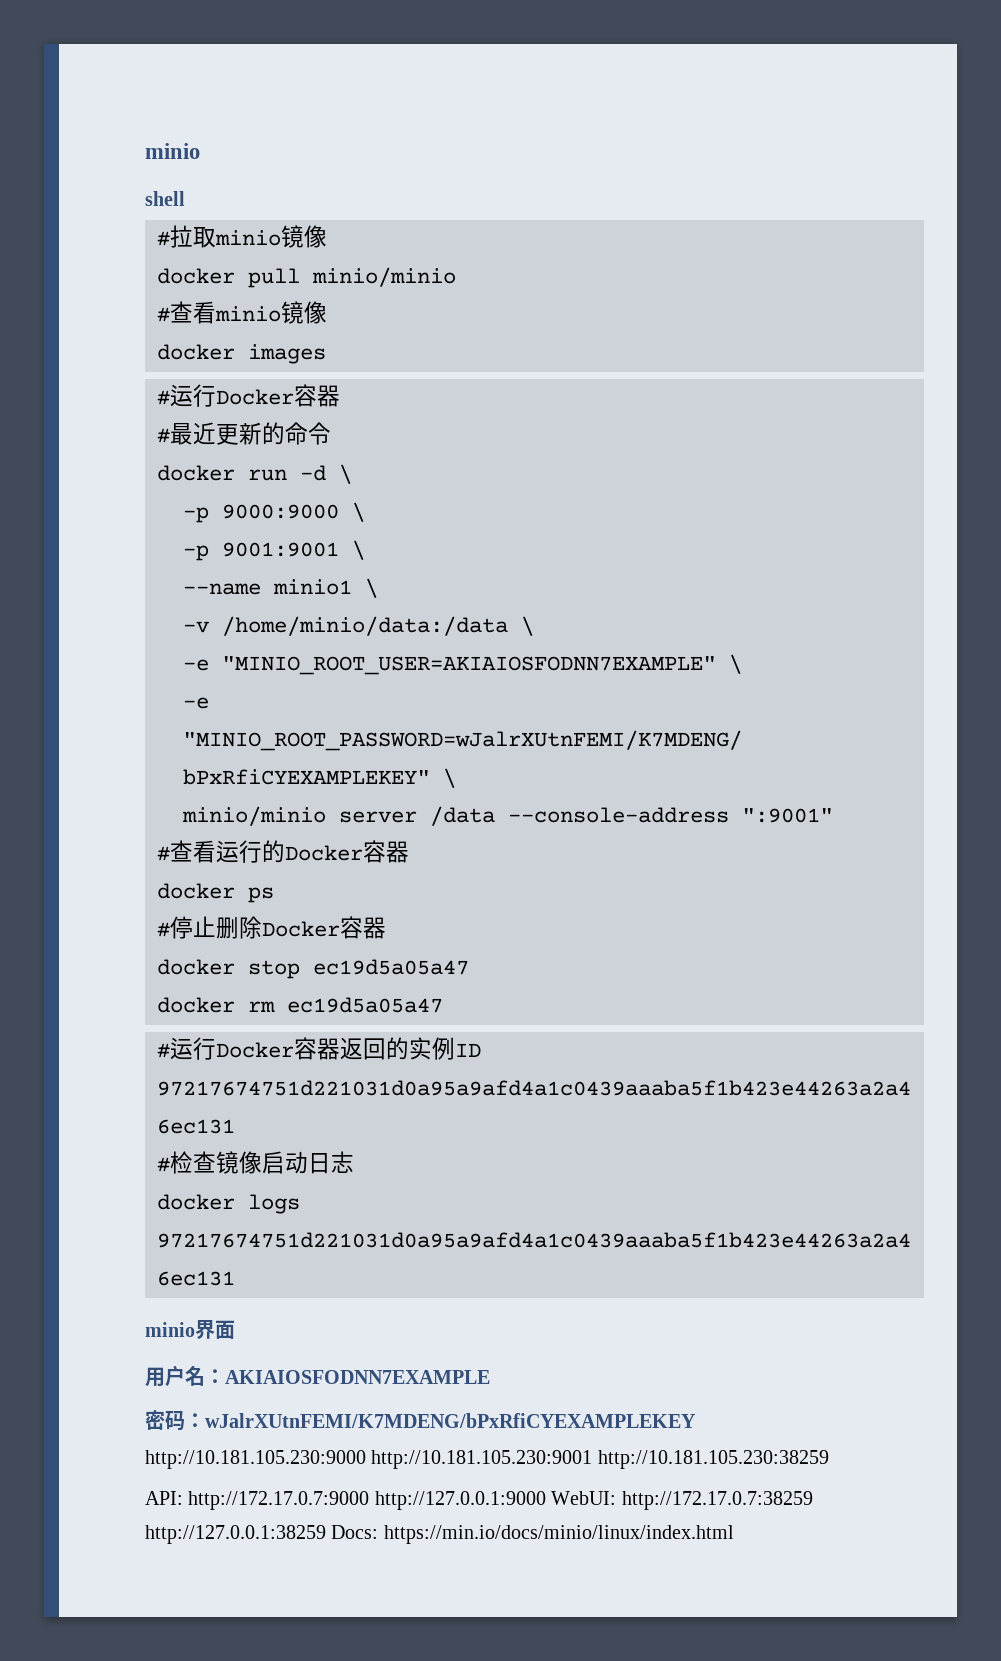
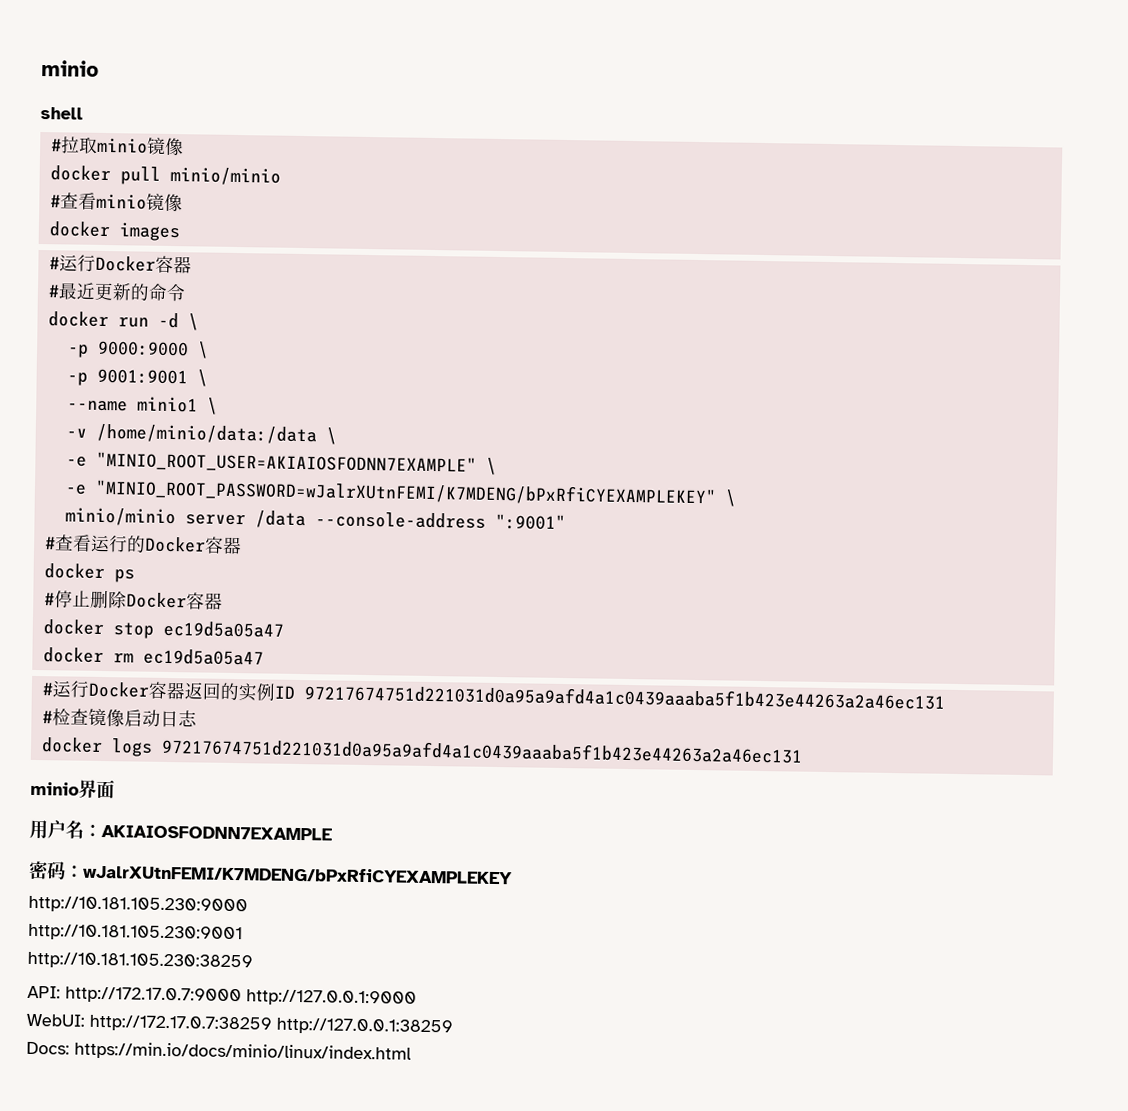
- http://10.181.105.230:9000 http://10.181.105.230:9001 http://10.181.105.230:38259
+ http://10.181.105.230:9000
+ http://10.181.105.230:9001
+ http://10.181.105.230:38259
- API: http://172.17.0.7:9000 http://127.0.0.1:9000 WebUI: http://172.17.0.7:38259 http://127.0.0.1:38259 Docs: https://min.io/docs/minio/linux/index.html
+ API: http://172.17.0.7:9000 http://127.0.0.1:9000
+ WebUI: http://172.17.0.7:38259 http://127.0.0.1:38259
+ Docs: https://min.io/docs/minio/linux/index.html

